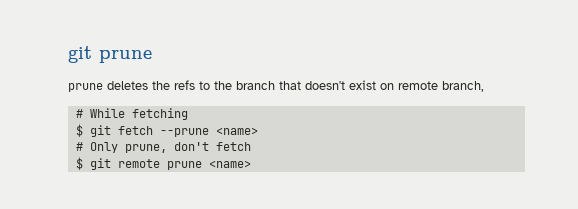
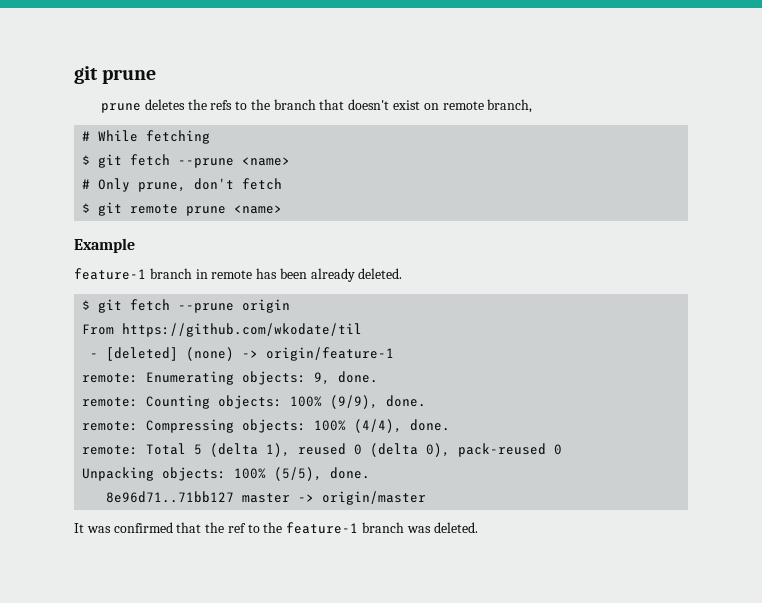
+ Example
+ feature-1 branch in remote has been already deleted.
+ $ git fetch --prune origin
+ From https://github.com/wkodate/til
+ - [deleted] (none) -> origin/feature-1
+ remote: Enumerating objects: 9, done.
+ remote: Counting objects: 100% (9/9), done.
+ remote: Compressing objects: 100% (4/4), done.
+ remote: Total 5 (delta 1), reused 0 (delta 0), pack-reused 0
+ Unpacking objects: 100% (5/5), done.
+ 8e96d71..71bb127 master -> origin/master
+ It was confirmed that the ref to the feature-1 branch was deleted.

